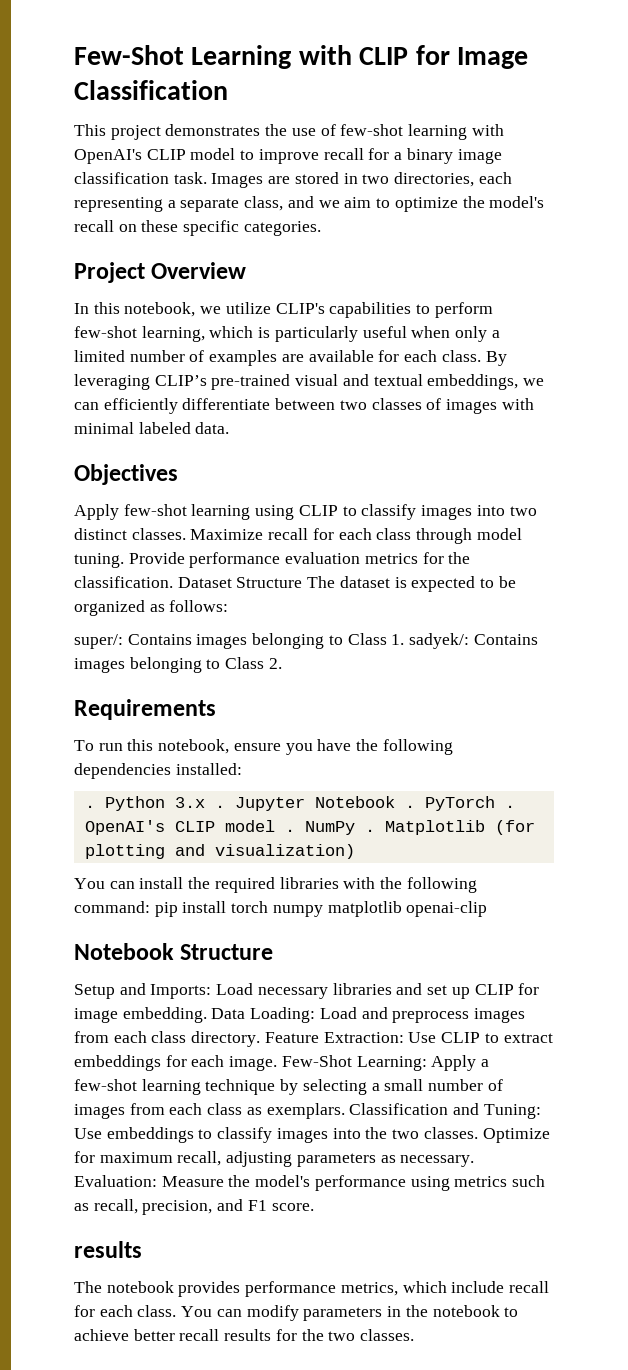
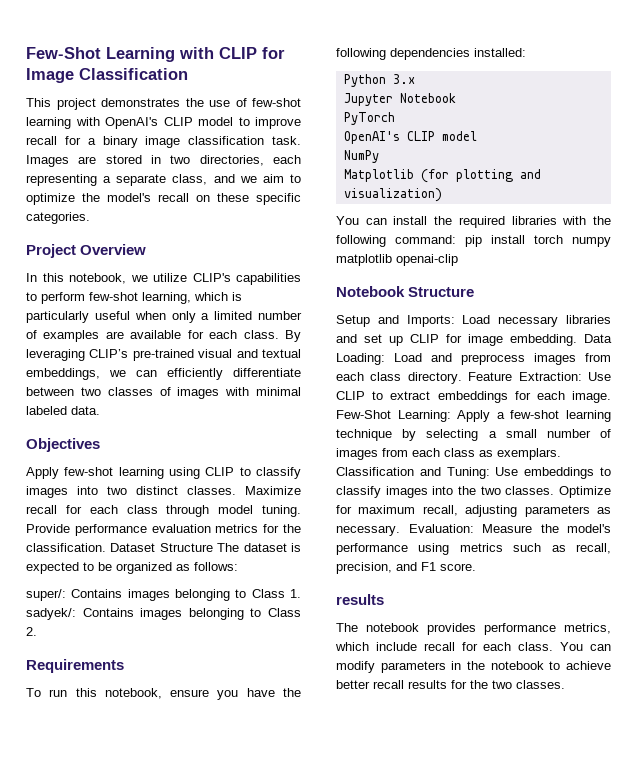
  To run this notebook, ensure you have the following dependencies installed:
- . Python 3.x . Jupyter Notebook . PyTorch . OpenAI's CLIP model . NumPy . Matplotlib (for plotting and visualization)
+ Python 3.x
+ Jupyter Notebook
+ PyTorch
+ OpenAI's CLIP model
+ NumPy
+ Matplotlib (for plotting and visualization)

